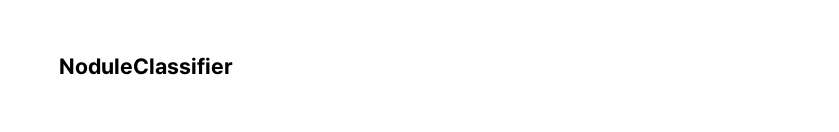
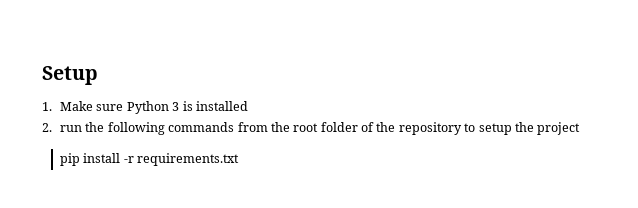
- NoduleClassifier
+ Setup
+ 1. Make sure Python 3 is installed
+ 2. run the following commands from the root folder of the repository to setup the project
+ pip install -r requirements.txt

